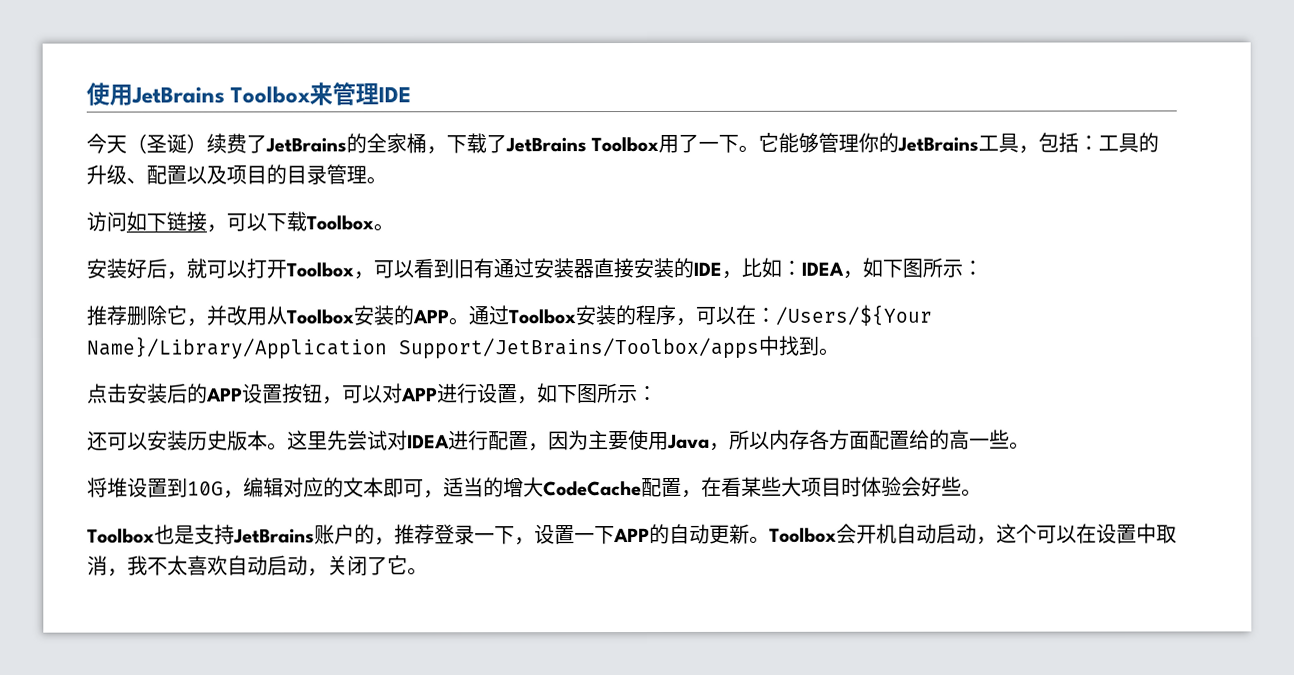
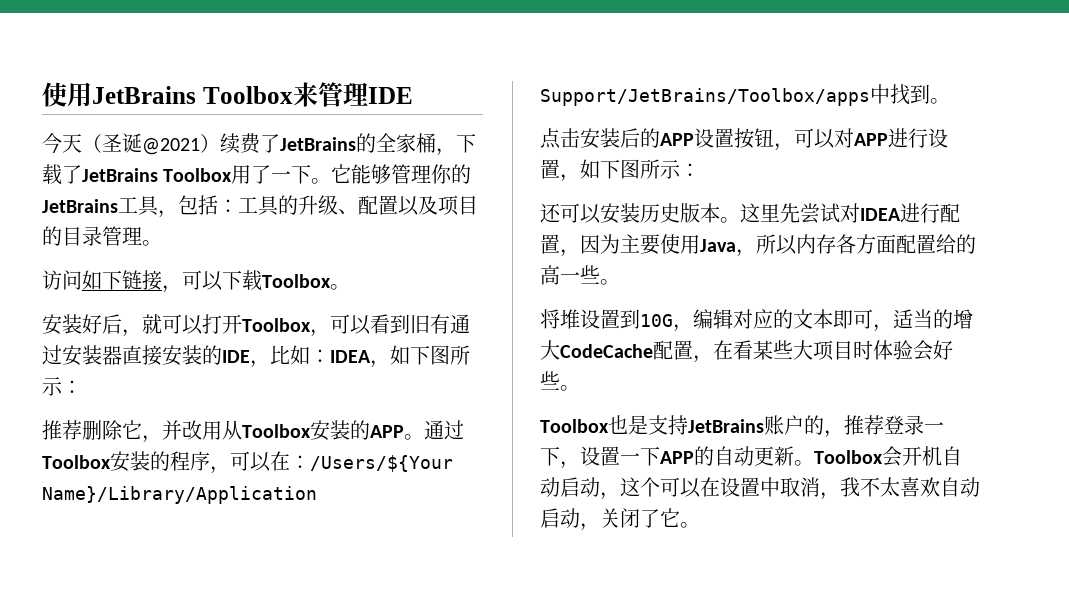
- 今天（圣诞）续费了JetBrains的全家桶，下载了JetBrains Toolbox用了一下。
+ 今天（圣诞@2021）续费了JetBrains的全家桶，下载了JetBrains Toolbox用了一下。

